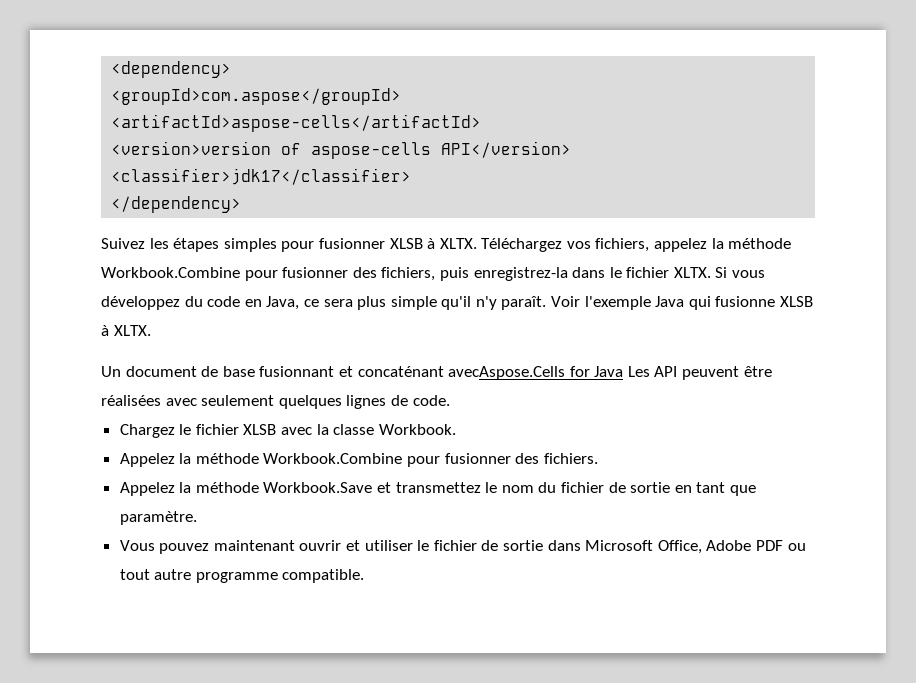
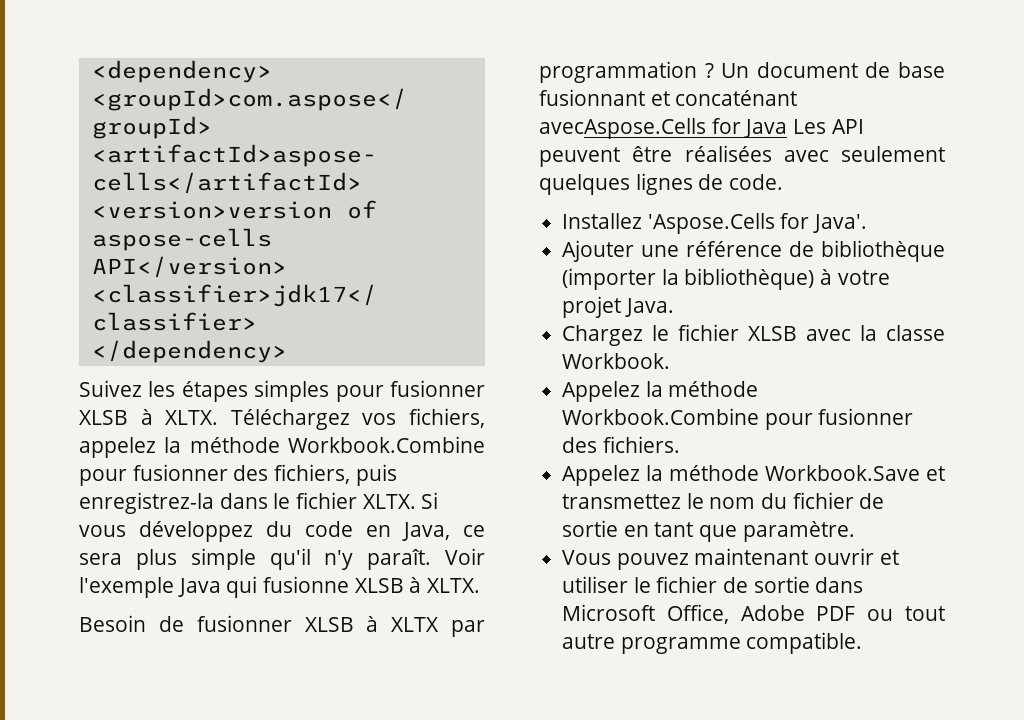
+ Besoin de fusionner XLSB à XLTX par programmation ?
+ Installez 'Aspose.Cells for Java'.
+ Ajouter une référence de bibliothèque (importer la bibliothèque) à votre projet Java.

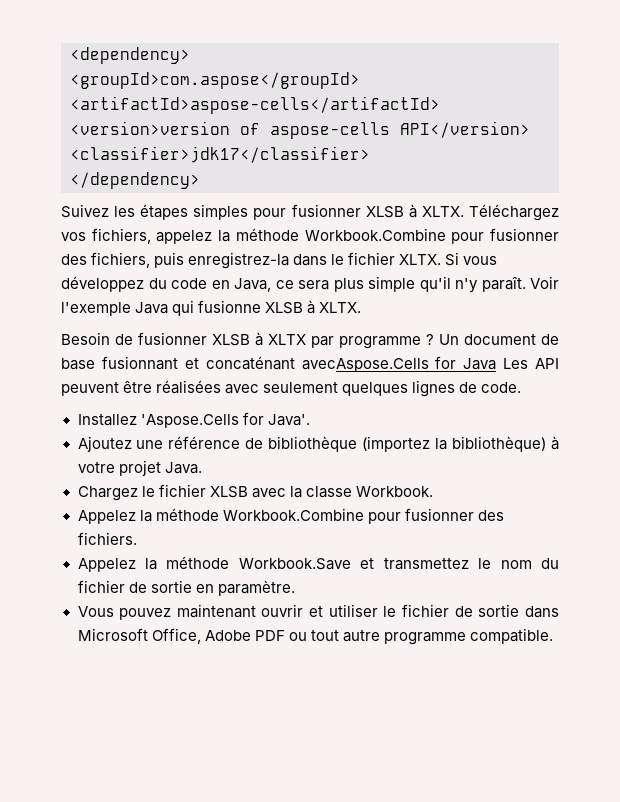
- Besoin de fusionner XLSB à XLTX par programmation ?
+ Besoin de fusionner XLSB à XLTX par programme ?
- Ajouter une référence de bibliothèque (importer la bibliothèque) à votre projet Java.
+ Ajoutez une référence de bibliothèque (importez la bibliothèque) à votre projet Java.
- Appelez la méthode Workbook.Save et transmettez le nom du fichier de sortie en tant que paramètre.
+ Appelez la méthode Workbook.Save et transmettez le nom du fichier de sortie en paramètre.

